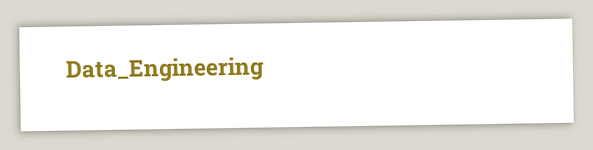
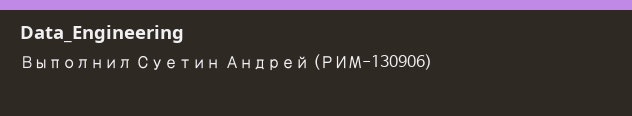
+ Выполнил Суетин Андрей (РИМ-130906)

